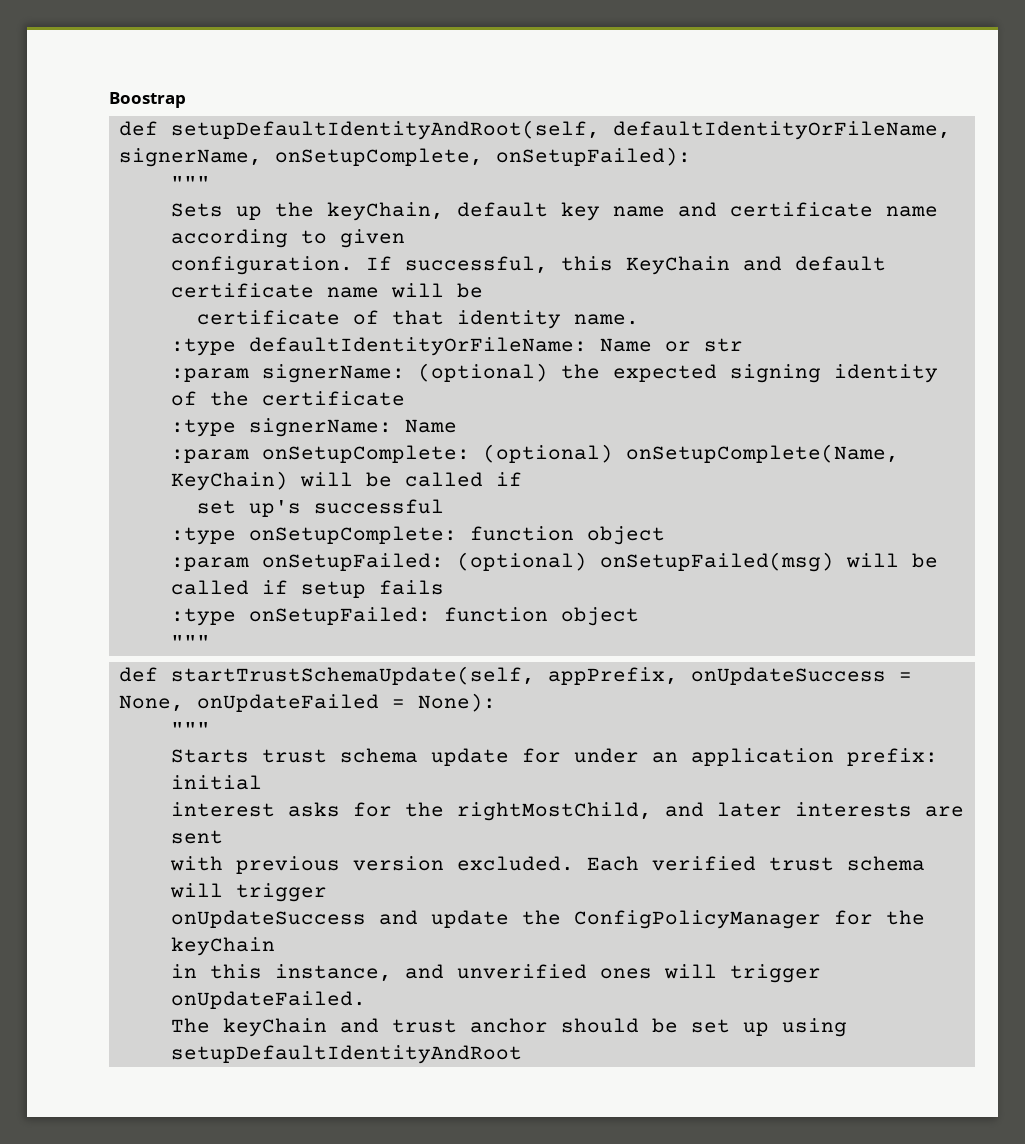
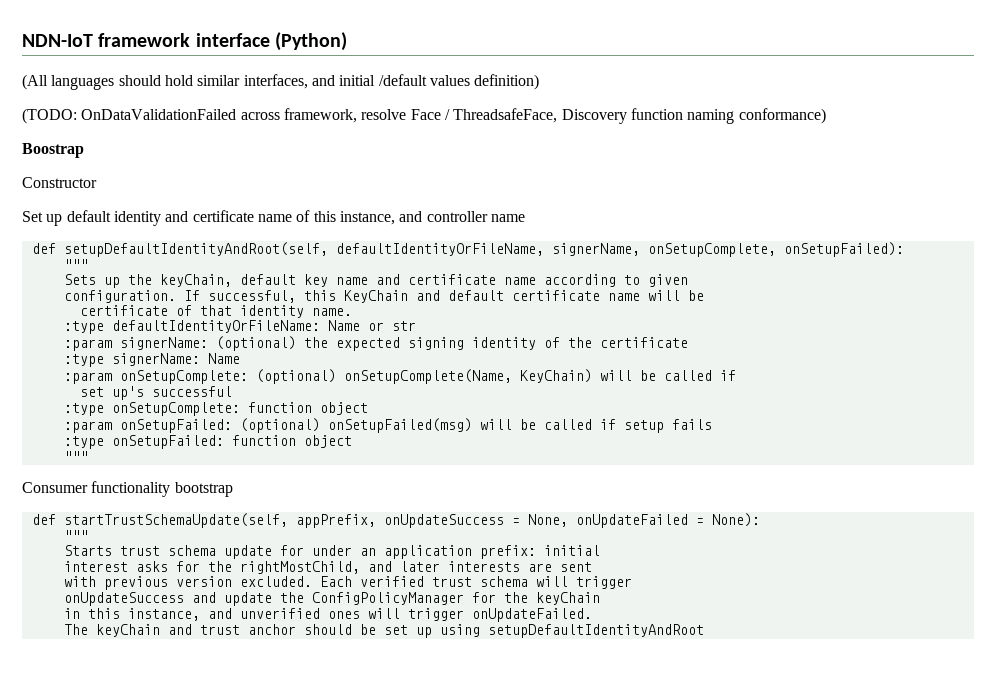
+ NDN-IoT framework interface (Python)
+ (All languages should hold similar interfaces, and initial /default values definition)
+ (TODO: OnDataValidationFailed across framework, resolve Face / ThreadsafeFace, Discovery function naming conformance)
  Boostrap
+ Constructor
+ Set up default identity and certificate name of this instance, and controller name
+ Consumer functionality bootstrap

